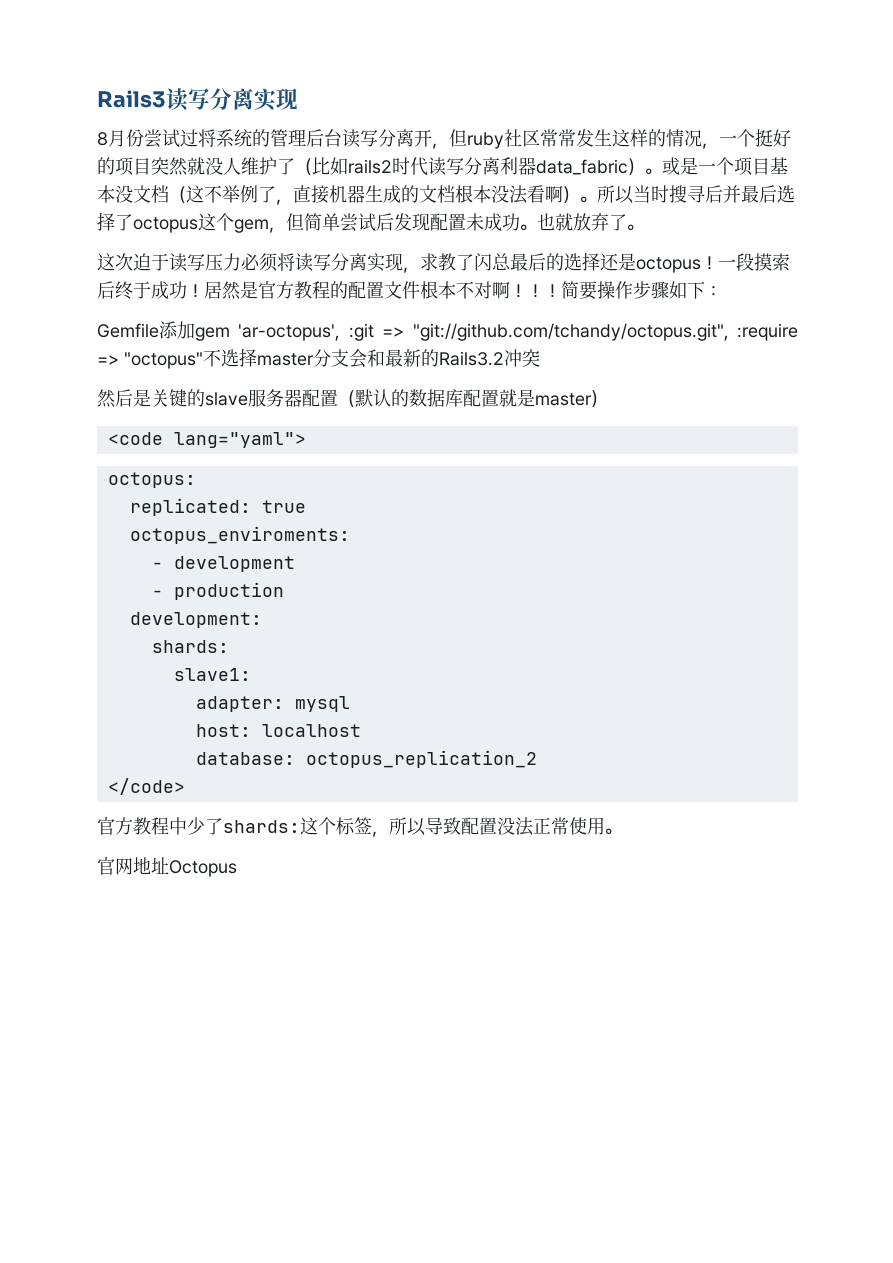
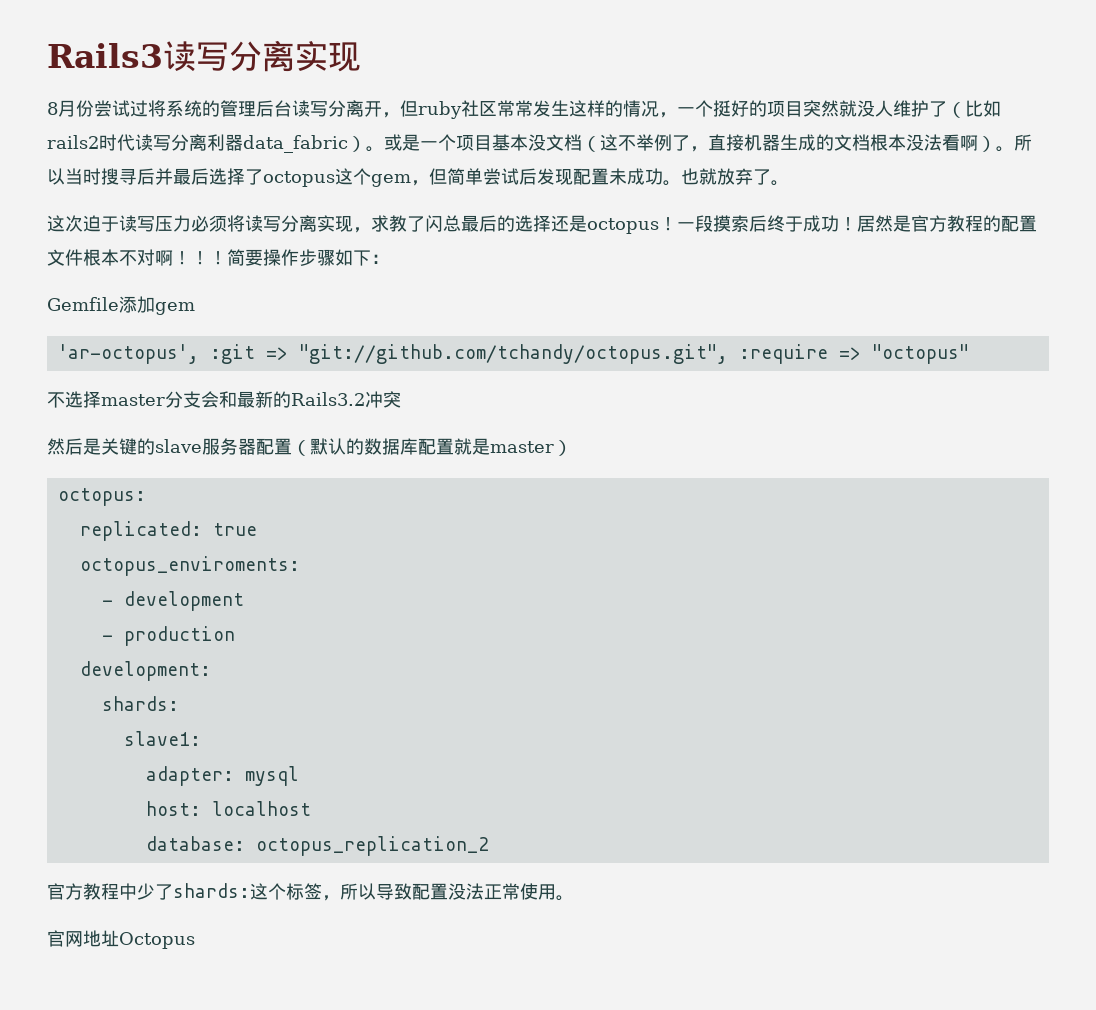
- Gemfile添加gem 'ar-octopus', :git => "git://github.com/tchandy/octopus.git", :require => "octopus"不选择master分支会和最新的Rails3.2冲突
+ Gemfile添加gem
+ 'ar-octopus', :git => "git://github.com/tchandy/octopus.git", :require => "octopus"
+ 不选择master分支会和最新的Rails3.2冲突
- <code lang="yaml">
- </code>

